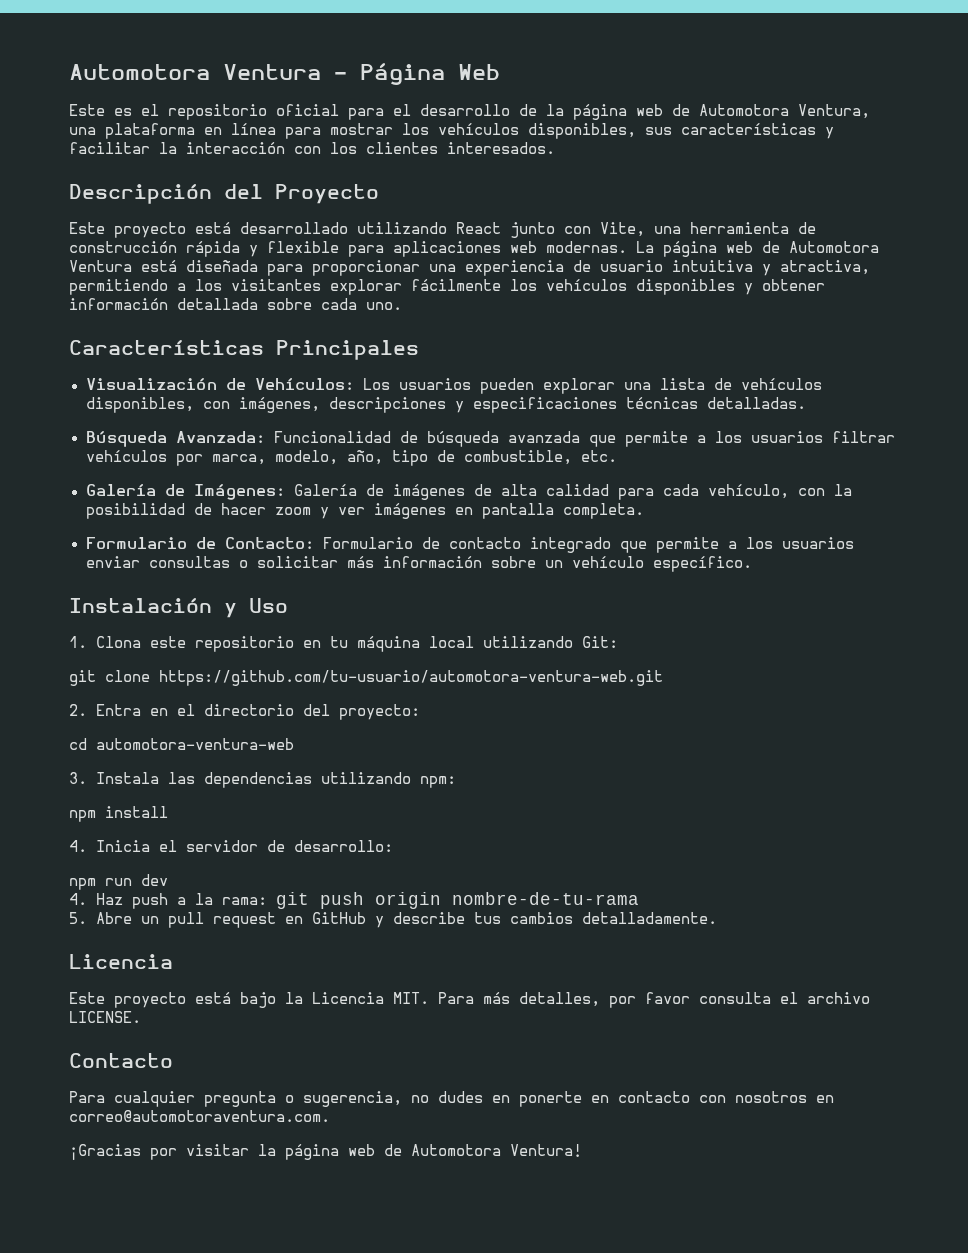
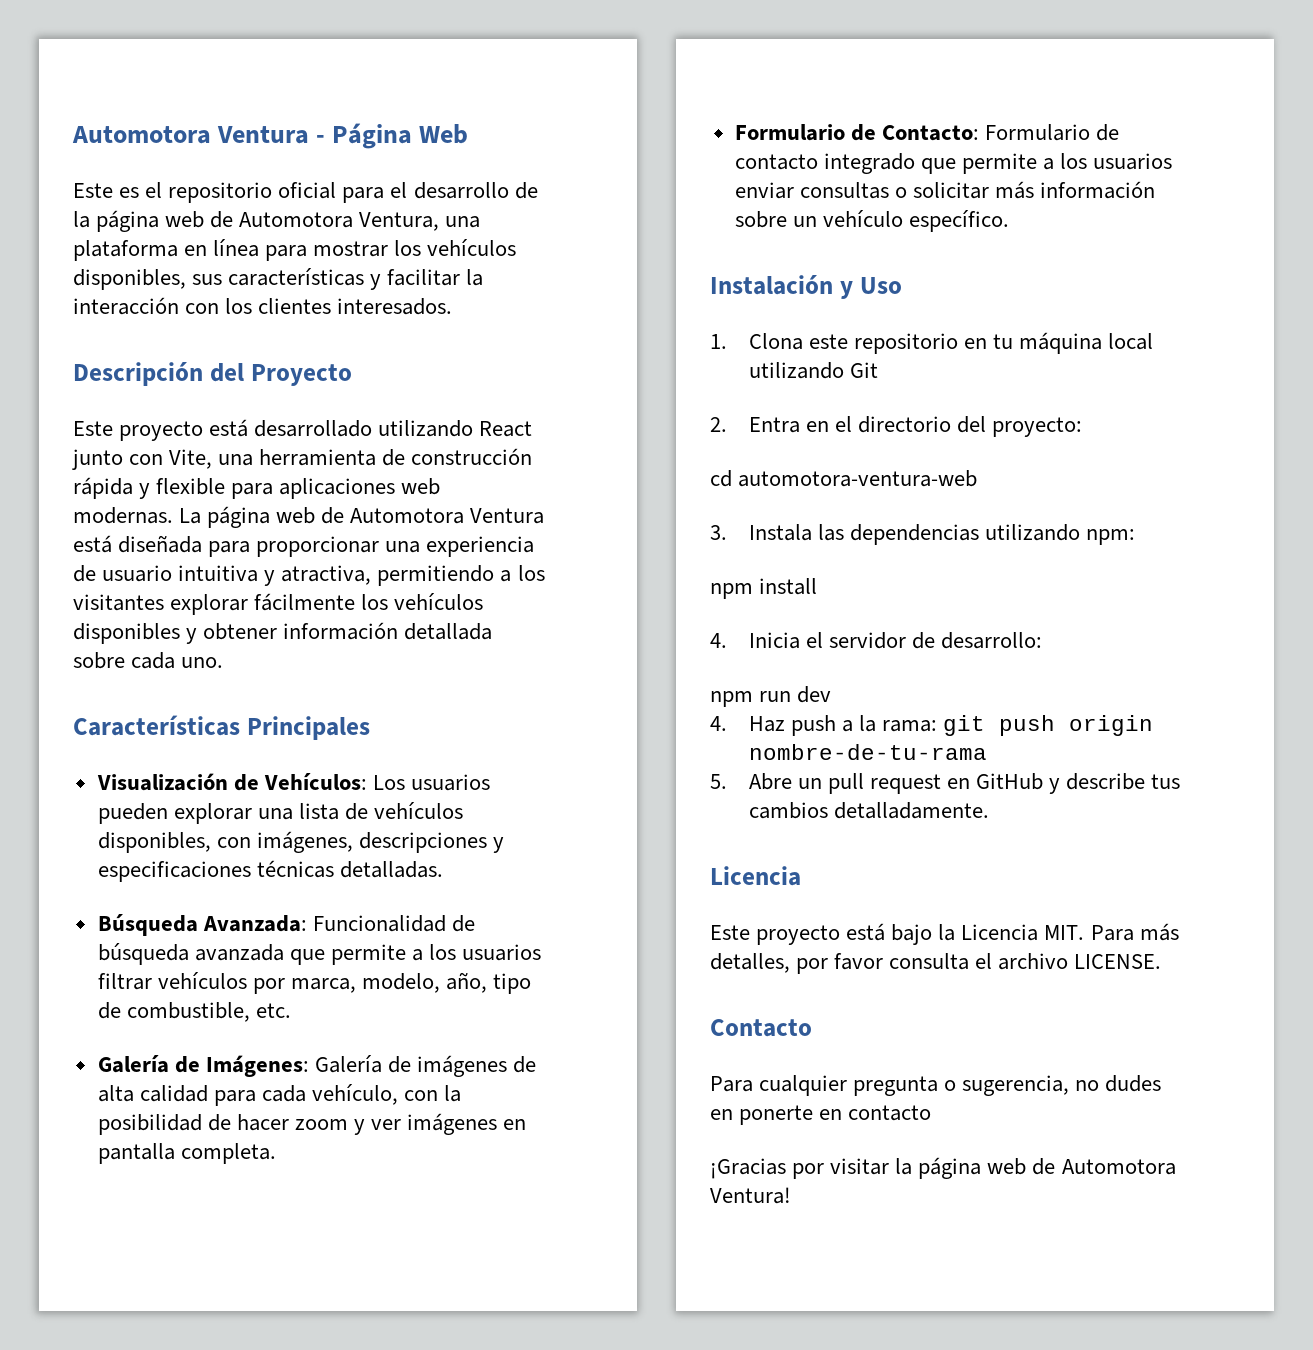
- 1. Clona este repositorio en tu máquina local utilizando Git:
- git clone https://github.com/tu-usuario/automotora-ventura-web.git
+ 1. Clona este repositorio en tu máquina local utilizando Git
- Para cualquier pregunta o sugerencia, no dudes en ponerte en contacto con nosotros en correo@automotoraventura.com.
+ Para cualquier pregunta o sugerencia, no dudes en ponerte en contacto

